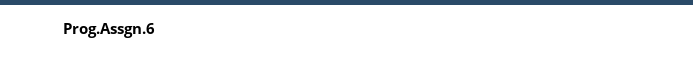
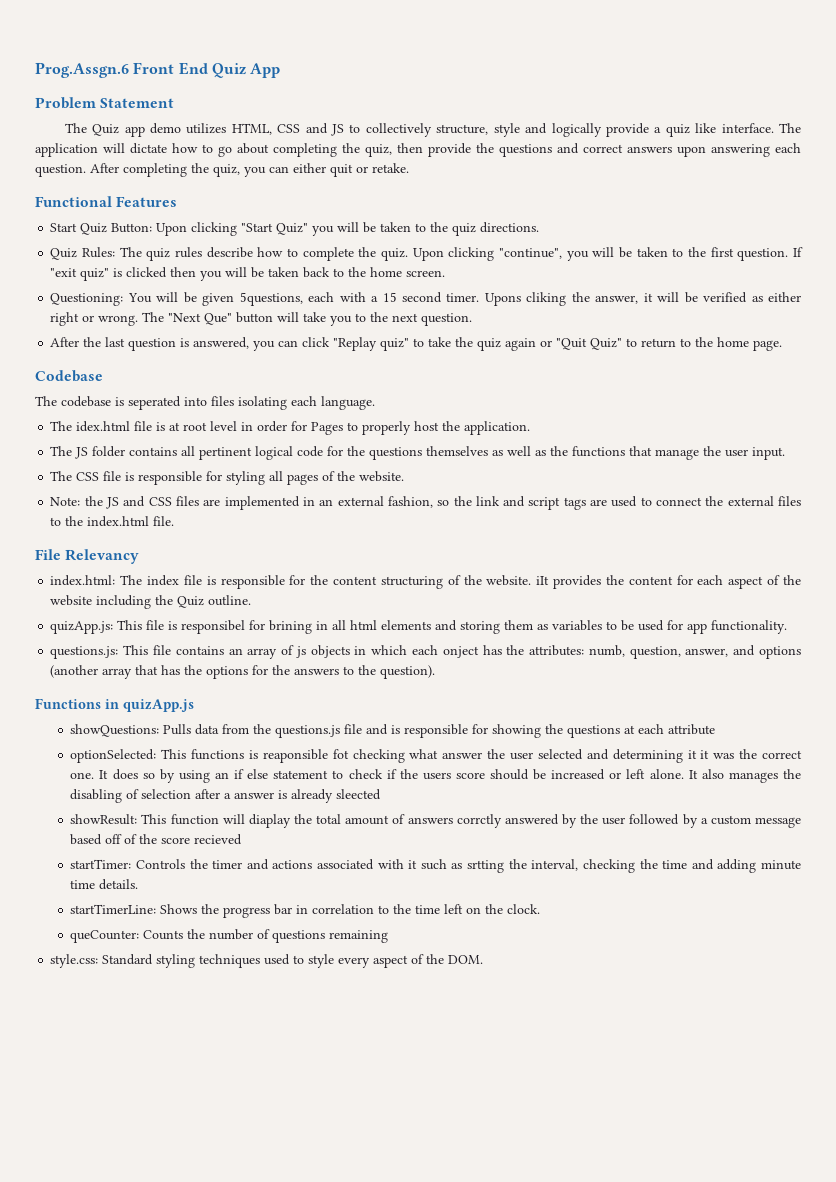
- Prog.Assgn.6
+ Prog.Assgn.6 Front End Quiz App
+ Problem Statement
+ The Quiz app demo utilizes HTML, CSS and JS to collectively structure, style and logically provide a quiz like interface. The application will dictate how to go about completing the quiz, then provide the questions and correct answers upon answering each question. After completing the quiz, you can either quit or retake.
+ Functional Features
+ Start Quiz Button: Upon clicking "Start Quiz" you will be taken to the quiz directions.
+ Quiz Rules: The quiz rules describe how to complete the quiz. Upon clicking "continue", you will be taken to the first question. If "exit quiz" is clicked then you will be taken back to the home screen.
+ Questioning: You will be given 5questions, each with a 15 second timer. Upons cliking the answer, it will be verified as either right or wrong. The "Next Que" button will take you to the next question.
+ After the last question is answered, you can click "Replay quiz" to take the quiz again or "Quit Quiz" to return to the home page.
+ Codebase
+ The codebase is seperated into files isolating each language.
+ The idex.html file is at root level in order for Pages to properly host the application.
+ The JS folder contains all pertinent logical code for the questions themselves as well as the functions that manage the user input.
+ The CSS file is responsible for styling all pages of the website.
+ Note: the JS and CSS files are implemented in an external fashion, so the link and script tags are used to connect the external files to the index.html file.
+ File Relevancy
+ index.html: The index file is responsible for the content structuring of the website. iIt provides the content for each aspect of the website including the Quiz outline.
+ quizApp.js: This file is responsibel for brining in all html elements and storing them as variables to be used for app functionality.
+ questions.js: This file contains an array of js objects in which each onject has the attributes: numb, question, answer, and options (another array that has the options for the answers to the question).
+ Functions in quizApp.js
+ showQuestions: Pulls data from the questions.js file and is responsible for showing the questions at each attribute
+ optionSelected: This functions is reaponsible fot checking what answer the user selected and determining it it was the correct one. It does so by using an if else statement to check if the users score should be increased or left alone. It also manages the disabling of selection after a answer is already sleected
+ showResult: This function will diaplay the total amount of answers corrctly answered by the user followed by a custom message based off of the score recieved
+ startTimer: Controls the timer and actions associated with it such as srtting the interval, checking the time and adding minute time details.
+ startTimerLine: Shows the progress bar in correlation to the time left on the clock.
+ queCounter: Counts the number of questions remaining
+ style.css: Standard styling techniques used to style every aspect of the DOM.

